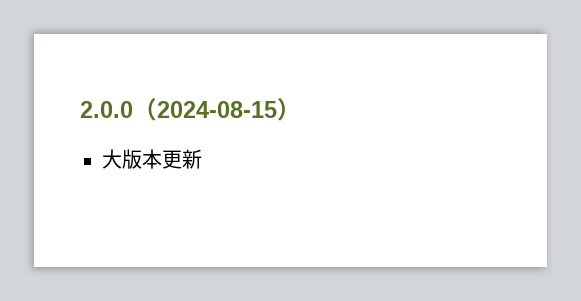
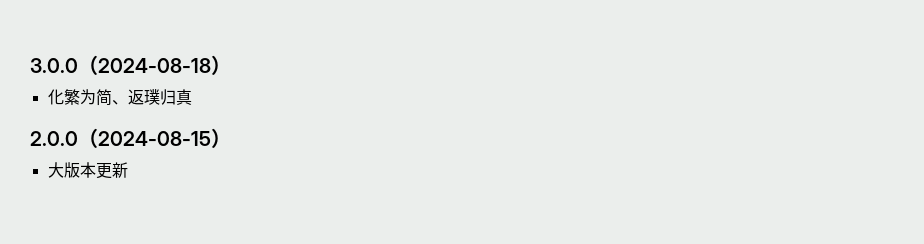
+ 3.0.0（2024-08-18）
+ 化繁为简、返璞归真

